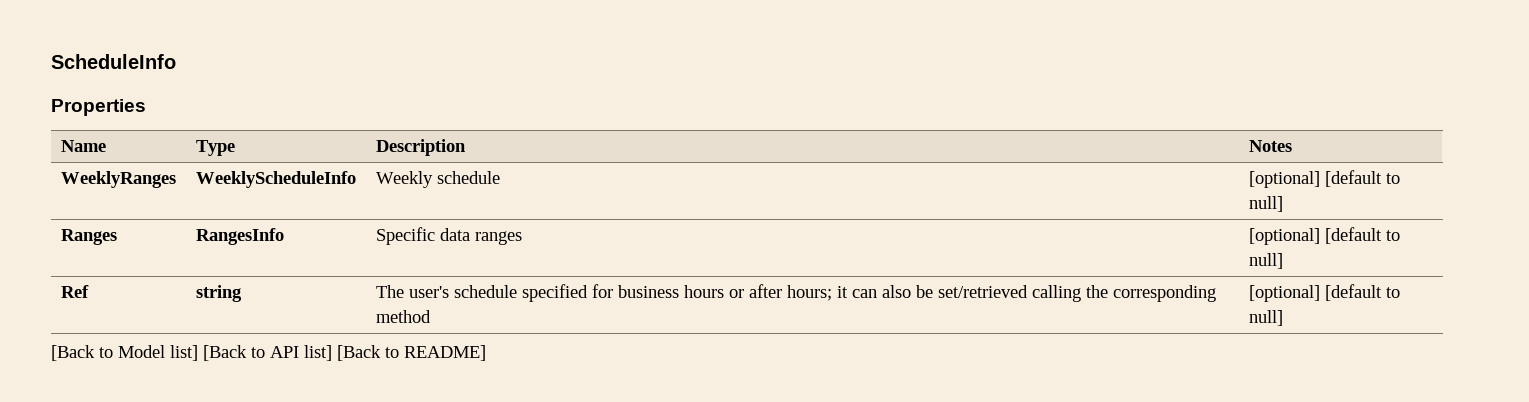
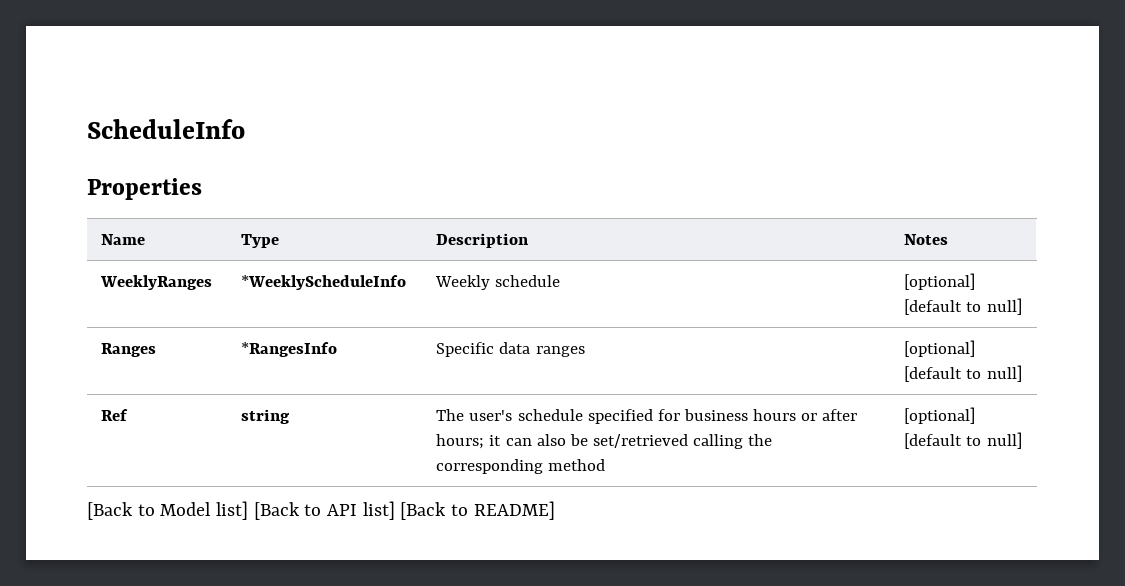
- WeeklyRanges | WeeklyScheduleInfo | Weekly schedule | [optional] [default to null]
+ WeeklyRanges | *WeeklyScheduleInfo | Weekly schedule | [optional] [default to null]
- Ranges | RangesInfo | Specific data ranges | [optional] [default to null]
+ Ranges | *RangesInfo | Specific data ranges | [optional] [default to null]

